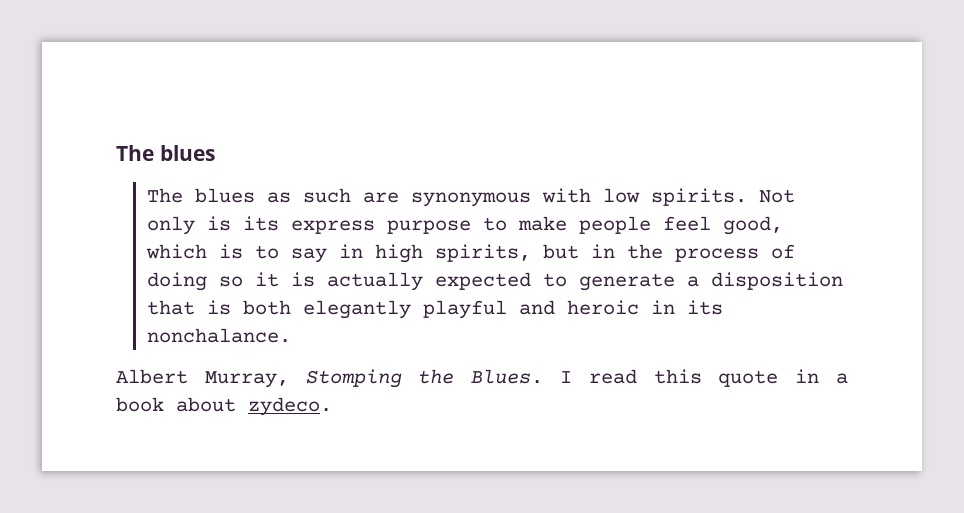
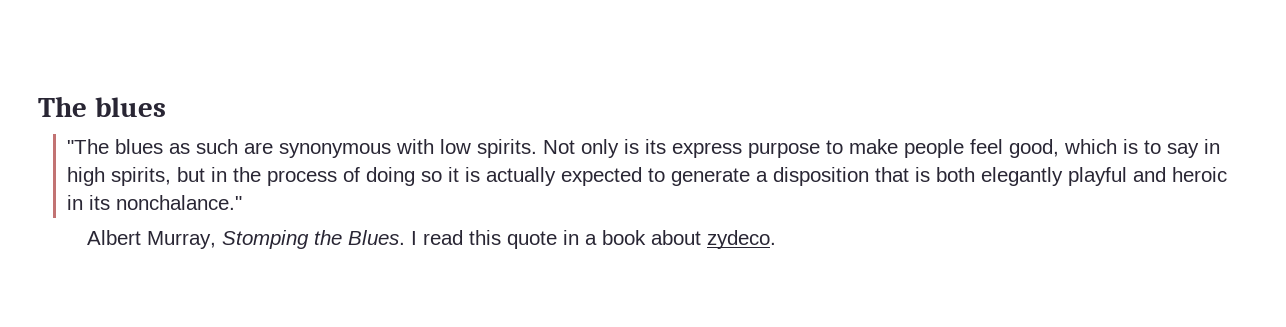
- The blues as such are synonymous with low spirits.
+ "The blues as such are synonymous with low spirits.
- Not only is its express purpose to make people feel good, which is to say in high spirits, but in the process of doing so it is actually expected to generate a disposition that is both elegantly playful and heroic in its nonchalance.
+ Not only is its express purpose to make people feel good, which is to say in high spirits, but in the process of doing so it is actually expected to generate a disposition that is both elegantly playful and heroic in its nonchalance."

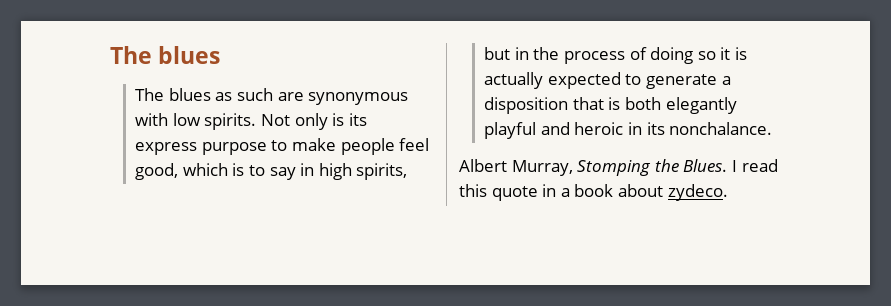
- "The blues as such are synonymous with low spirits.
+ The blues as such are synonymous with low spirits.
- Not only is its express purpose to make people feel good, which is to say in high spirits, but in the process of doing so it is actually expected to generate a disposition that is both elegantly playful and heroic in its nonchalance."
+ Not only is its express purpose to make people feel good, which is to say in high spirits, but in the process of doing so it is actually expected to generate a disposition that is both elegantly playful and heroic in its nonchalance.

